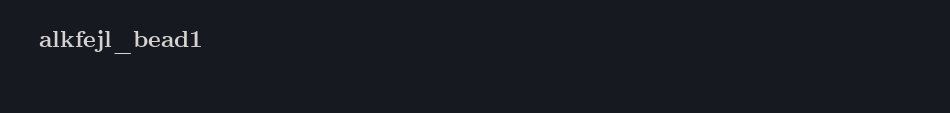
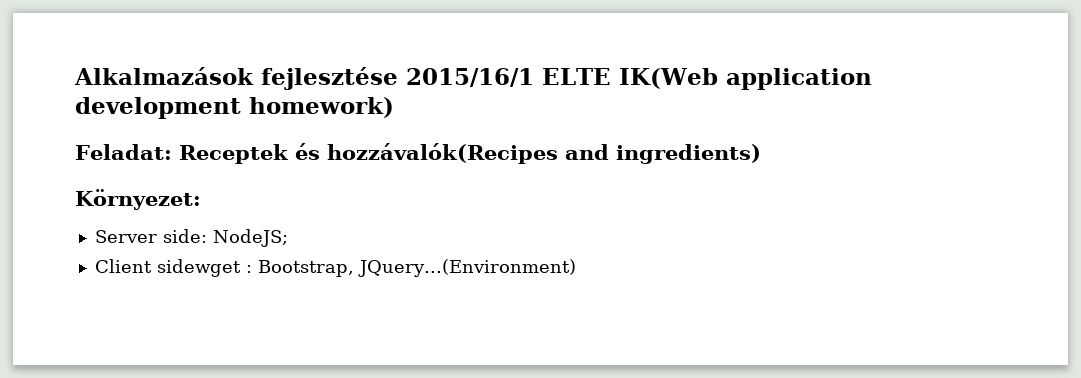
- alkfejl_bead1
+ Alkalmazások fejlesztése 2015/16/1 ELTE IK(Web application development homework)
+ Feladat: Receptek és hozzávalók(Recipes and ingredients)
+ Környezet:
+ Server side: NodeJS;
+ Client sidewget : Bootstrap, JQuery...(Environment)

